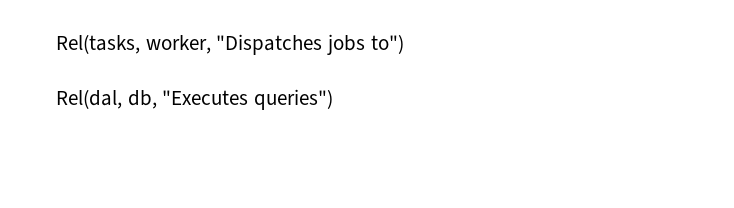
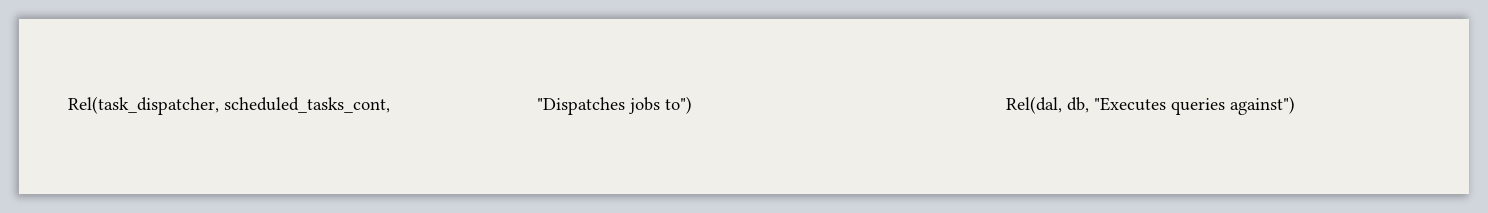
- Rel(tasks, worker, "Dispatches jobs to")
+ Rel(task_dispatcher, scheduled_tasks_cont, "Dispatches jobs to")
- Rel(dal, db, "Executes queries")
+ Rel(dal, db, "Executes queries against")

